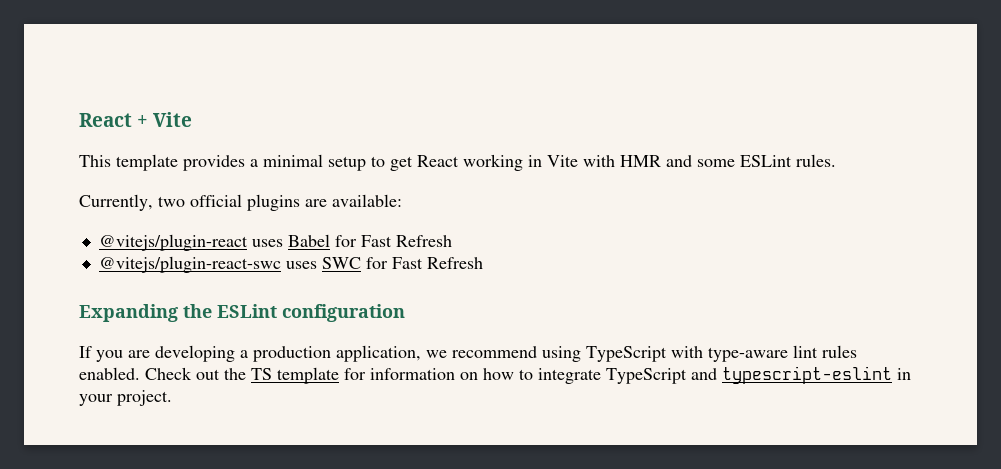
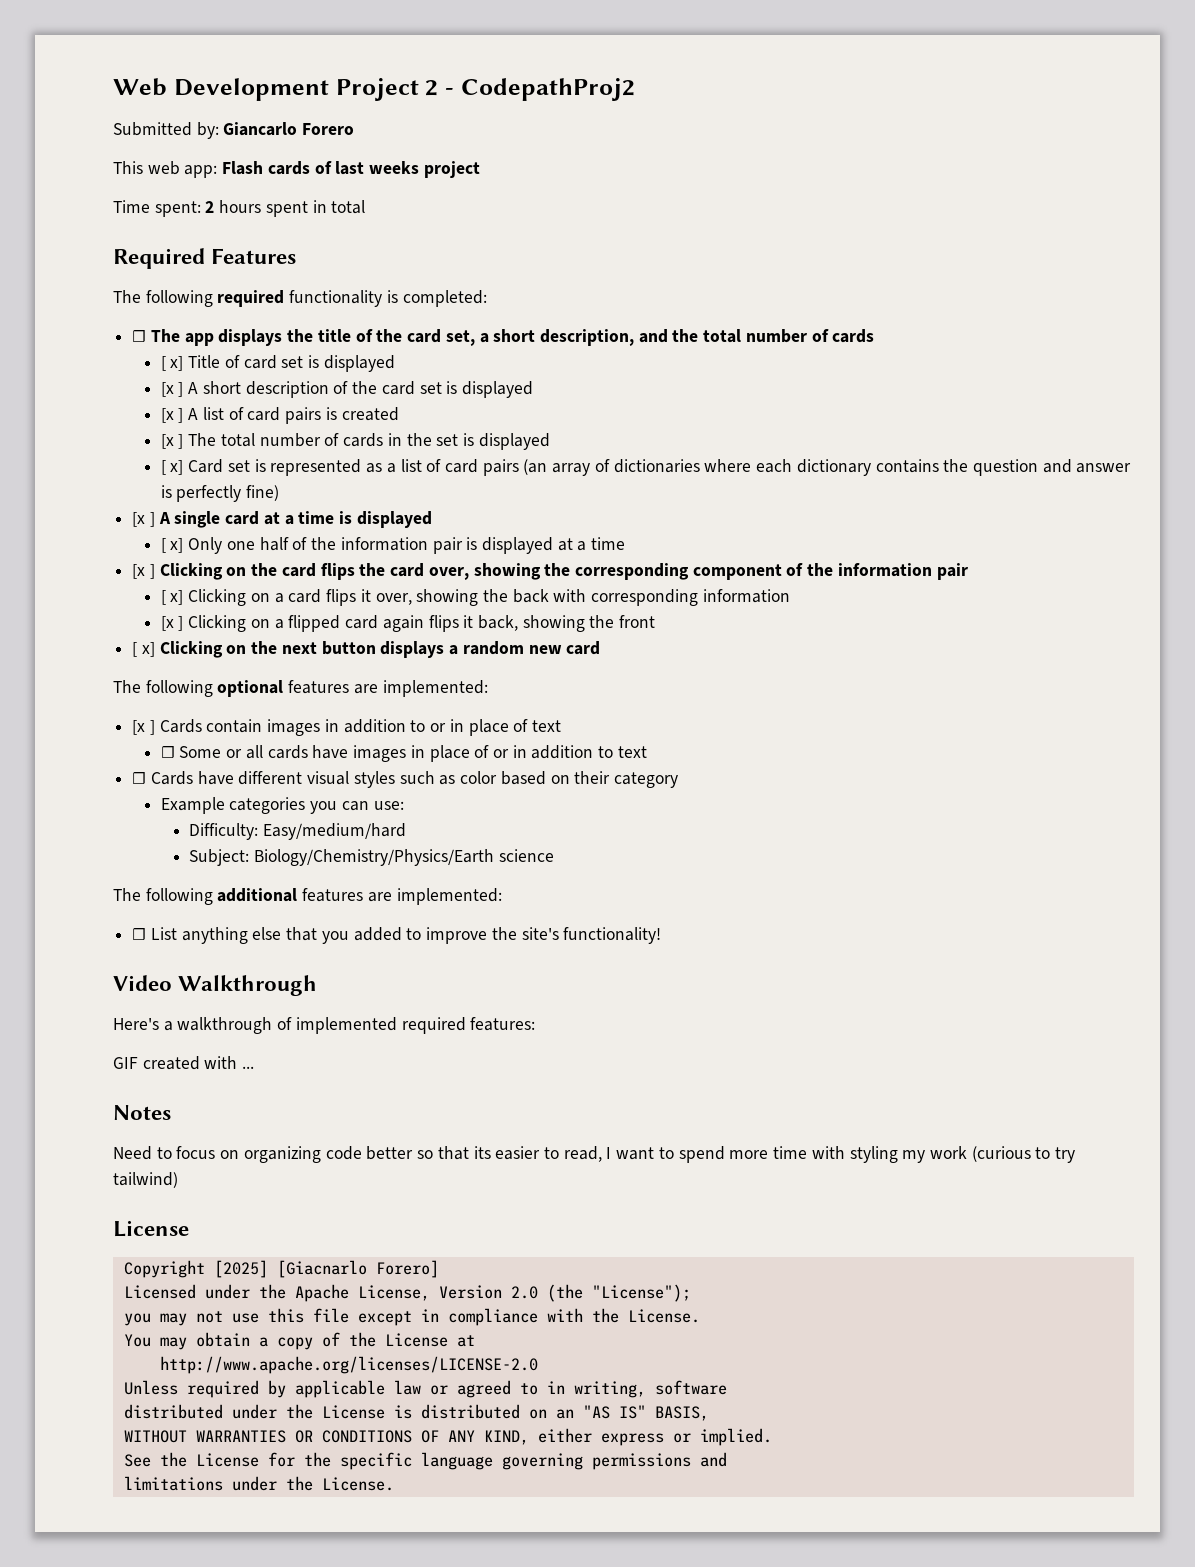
- React + Vite
- This template provides a minimal setup to get React working in Vite with HMR and some ESLint rules.
- Currently, two official plugins are available:
- @vitejs/plugin-react uses Babel for Fast Refresh
- @vitejs/plugin-react-swc uses SWC for Fast Refresh
- Expanding the ESLint configuration
- If you are developing a production application, we recommend using TypeScript with type-aware lint rules enabled. Check out the TS template for information on how to integrate TypeScript and typescript-eslint in your project.
+ Web Development Project 2 - CodepathProj2
+ Submitted by: Giancarlo Forero
+ This web app: Flash cards of last weeks project
+ Time spent: 2 hours spent in total
+ Required Features
+ The following required functionality is completed:
+ ☐ The app displays the title of the card set, a short description, and the total number of cards
+ [ x] Title of card set is displayed
+ [x ] A short description of the card set is displayed
+ [x ] A list of card pairs is created
+ [x ] The total number of cards in the set is displayed
+ [ x] Card set is represented as a list of card pairs (an array of dictionaries where each dictionary contains the question and answer is perfectly fine)
+ [x ] A single card at a time is displayed
+ [ x] Only one half of the information pair is displayed at a time
+ [x ] Clicking on the card flips the card over, showing the corresponding component of the information pair
+ [ x] Clicking on a card flips it over, showing the back with corresponding information
+ [x ] Clicking on a flipped card again flips it back, showing the front
+ [ x] Clicking on the next button displays a random new card
+ The following optional features are implemented:
+ [x ] Cards contain images in addition to or in place of text
+ ☐ Some or all cards have images in place of or in addition to text
+ ☐ Cards have different visual styles such as color based on their category
+ Example categories you can use:
+ Difficulty: Easy/medium/hard
+ Subject: Biology/Chemistry/Physics/Earth science
+ The following additional features are implemented:
+ ☐ List anything else that you added to improve the site's functionality!
+ Video Walkthrough
+ Here's a walkthrough of implemented required features:
+ GIF created with ...
+ Notes
+ Need to focus on organizing code better so that its easier to read, I want to spend more time with styling my work (curious to try tailwind)
+ License
+ Copyright [2025] [Giacnarlo Forero]
+ Licensed under the Apache License, Version 2.0 (the "License");
+ you may not use this file except in compliance with the License.
+ You may obtain a copy of the License at
+ http://www.apache.org/licenses/LICENSE-2.0
+ Unless required by applicable law or agreed to in writing, software
+ distributed under the License is distributed on an "AS IS" BASIS,
+ WITHOUT WARRANTIES OR CONDITIONS OF ANY KIND, either express or implied.
+ See the License for the specific language governing permissions and
+ limitations under the License.

